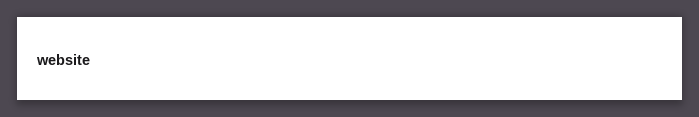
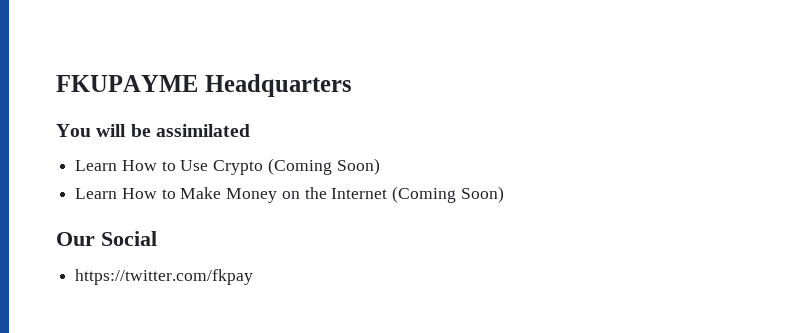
- website
+ FKUPAYME Headquarters
+ You will be assimilated
+ Learn How to Use Crypto (Coming Soon)
+ Learn How to Make Money on the Internet (Coming Soon)
+ Our Social
+ https://twitter.com/fkpay

